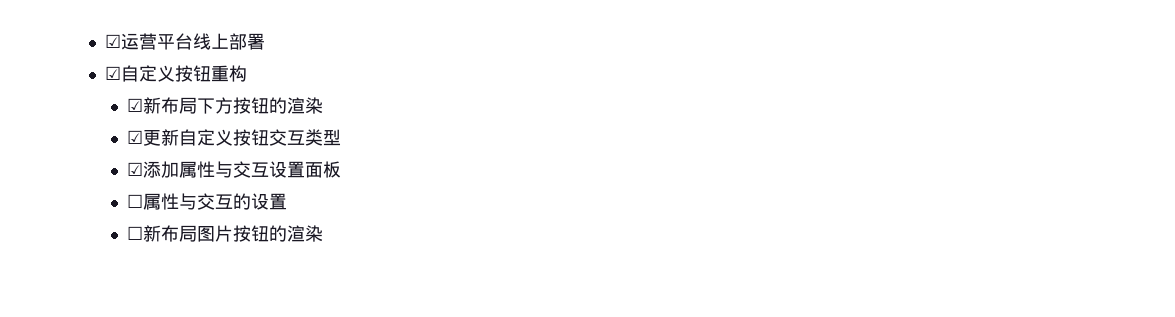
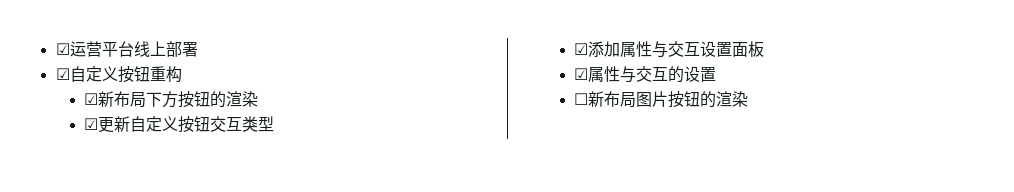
- ☐属性与交互的设置
+ ☑属性与交互的设置

